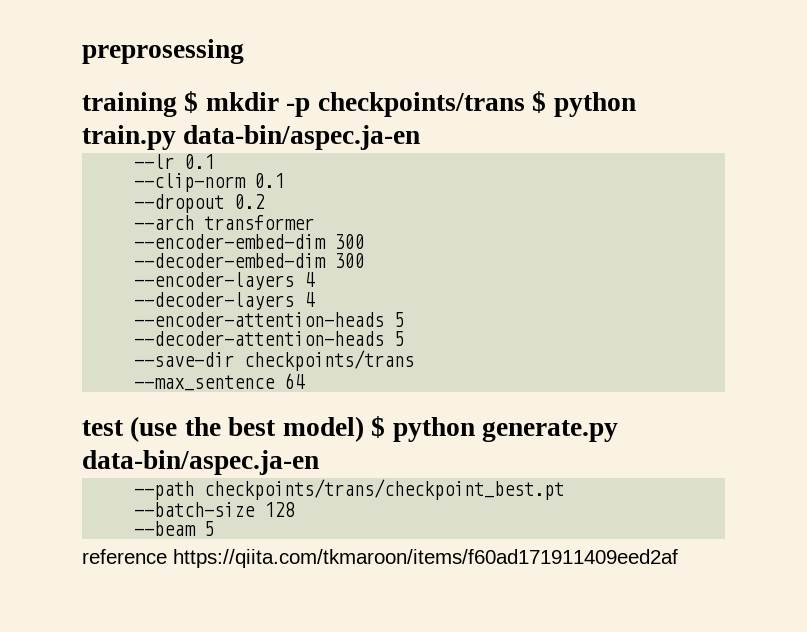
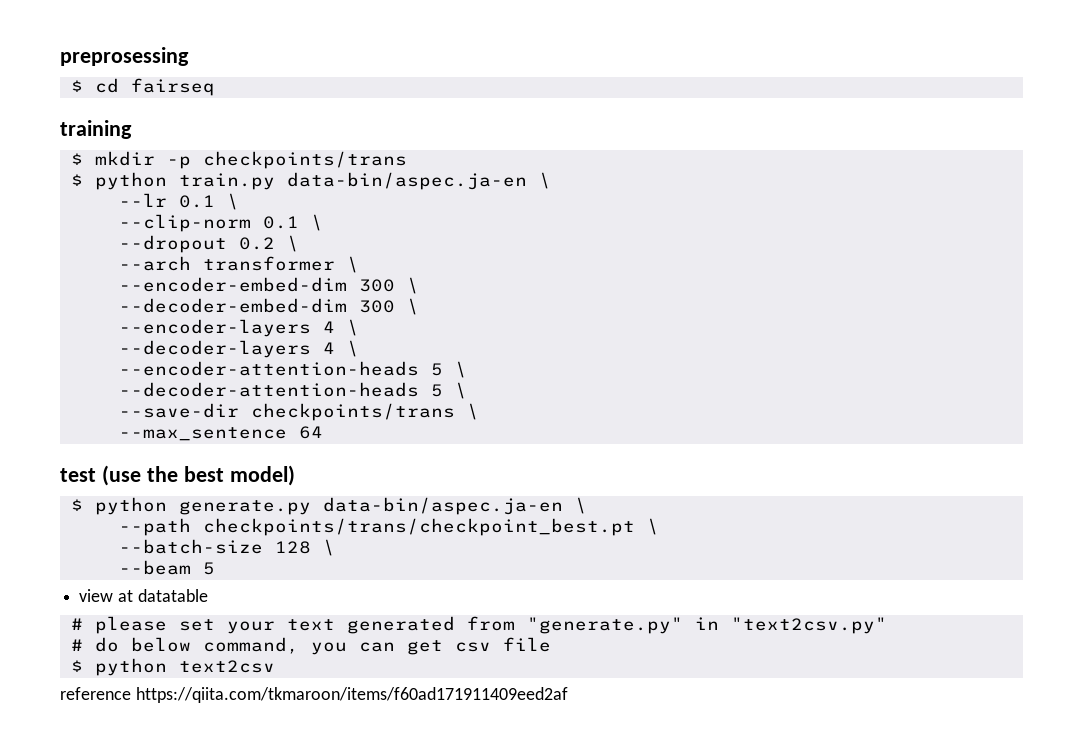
+ $ cd fairseq
- training $ mkdir -p checkpoints/trans $ python train.py data-bin/aspec.ja-en
+ training
+ $ mkdir -p checkpoints/trans
+ $ python train.py data-bin/aspec.ja-en \
- --lr 0.1
+ --lr 0.1 \
- --clip-norm 0.1
+ --clip-norm 0.1 \
- --dropout 0.2
+ --dropout 0.2 \
- --arch transformer
+ --arch transformer \
- --encoder-embed-dim 300
+ --encoder-embed-dim 300 \
- --decoder-embed-dim 300
+ --decoder-embed-dim 300 \
- --encoder-layers 4
+ --encoder-layers 4 \
- --decoder-layers 4
+ --decoder-layers 4 \
- --encoder-attention-heads 5
+ --encoder-attention-heads 5 \
- --decoder-attention-heads 5
+ --decoder-attention-heads 5 \
- --save-dir checkpoints/trans
+ --save-dir checkpoints/trans \
- test (use the best model) $ python generate.py data-bin/aspec.ja-en
+ test (use the best model)
+ $ python generate.py data-bin/aspec.ja-en \
- --path checkpoints/trans/checkpoint_best.pt
+ --path checkpoints/trans/checkpoint_best.pt \
- --batch-size 128
+ --batch-size 128 \
+ view at datatable
+ # please set your text generated from "generate.py" in "text2csv.py"
+ # do below command, you can get csv file
+ $ python text2csv

